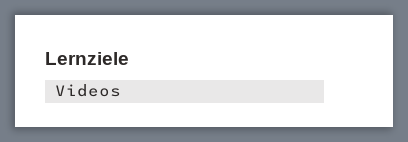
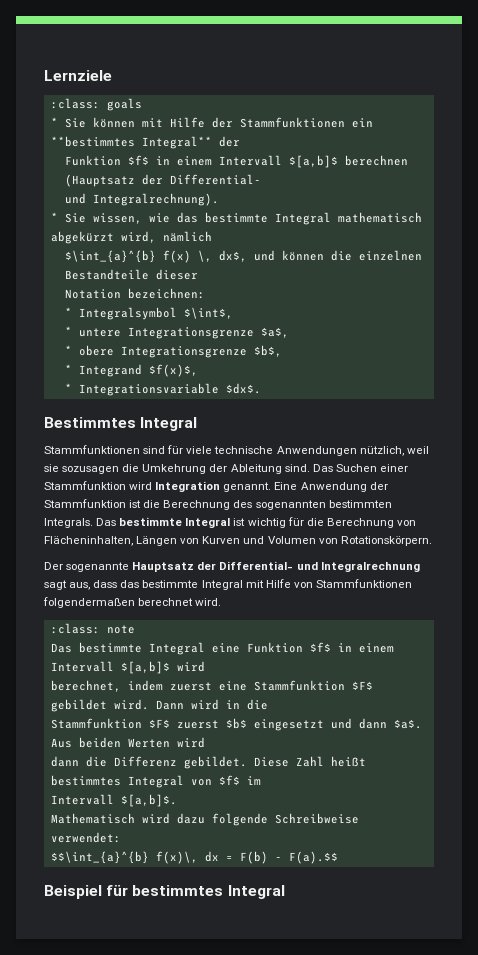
- Videos
+ :class: goals
+ * Sie können mit Hilfe der Stammfunktionen ein **bestimmtes Integral** der
+ Funktion $f$ in einem Intervall $[a,b]$ berechnen (Hauptsatz der Differential-
+ und Integralrechnung).
+ * Sie wissen, wie das bestimmte Integral mathematisch abgekürzt wird, nämlich
+ $\int_{a}^{b} f(x) \, dx$, und können die einzelnen Bestandteile dieser
+ Notation bezeichnen:
+ * Integralsymbol $\int$,
+ * untere Integrationsgrenze $a$,
+ * obere Integrationsgrenze $b$,
+ * Integrand $f(x)$,
+ * Integrationsvariable $dx$.
+ Bestimmtes Integral
+ Stammfunktionen sind für viele technische Anwendungen nützlich, weil sie sozusagen die Umkehrung der Ableitung sind. Das Suchen einer Stammfunktion wird Integration genannt. Eine Anwendung der Stammfunktion ist die Berechnung des sogenannten bestimmten Integrals. Das bestimmte Integral ist wichtig für die Berechnung von Flächeninhalten, Längen von Kurven und Volumen von Rotationskörpern.
+ Der sogenannte Hauptsatz der Differential- und Integralrechnung sagt aus, dass das bestimmte Integral mit Hilfe von Stammfunktionen folgendermaßen berechnet wird.
+ :class: note
+ Das bestimmte Integral eine Funktion $f$ in einem Intervall $[a,b]$ wird
+ berechnet, indem zuerst eine Stammfunktion $F$ gebildet wird. Dann wird in die
+ Stammfunktion $F$ zuerst $b$ eingesetzt und dann $a$. Aus beiden Werten wird
+ dann die Differenz gebildet. Diese Zahl heißt bestimmtes Integral von $f$ im
+ Intervall $[a,b]$.
+ Mathematisch wird dazu folgende Schreibweise verwendet:
+ $$\int_{a}^{b} f(x)\, dx = F(b) - F(a).$$
+ Beispiel für bestimmtes Integral

